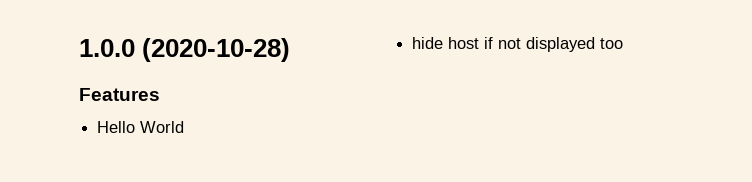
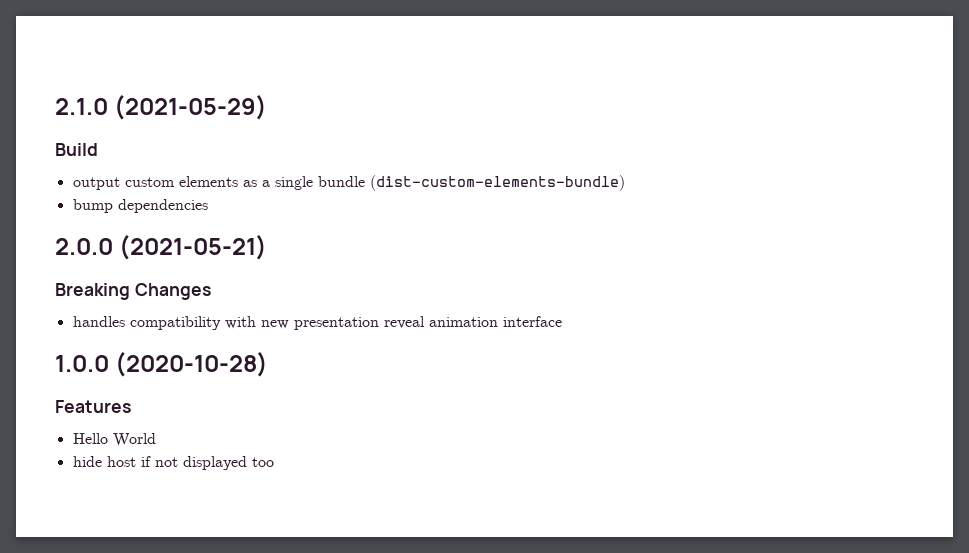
+ 2.1.0 (2021-05-29)
+ Build
+ output custom elements as a single bundle (dist-custom-elements-bundle)
+ bump dependencies
+ 2.0.0 (2021-05-21)
+ Breaking Changes
+ handles compatibility with new presentation reveal animation interface

